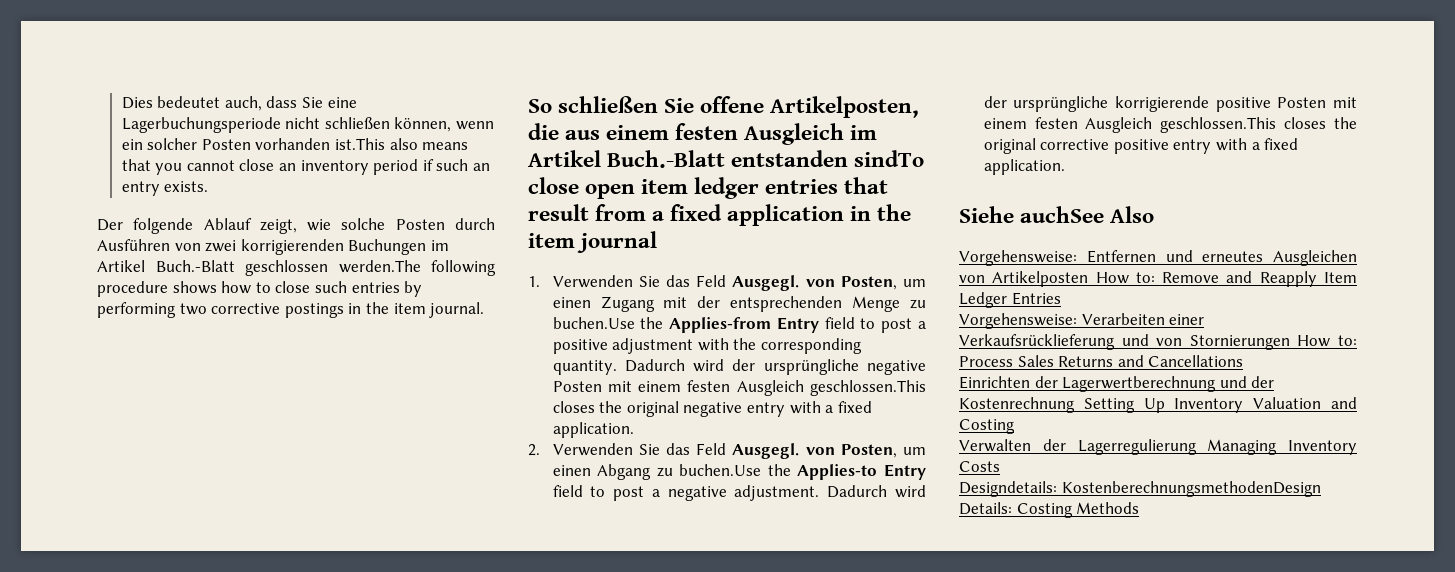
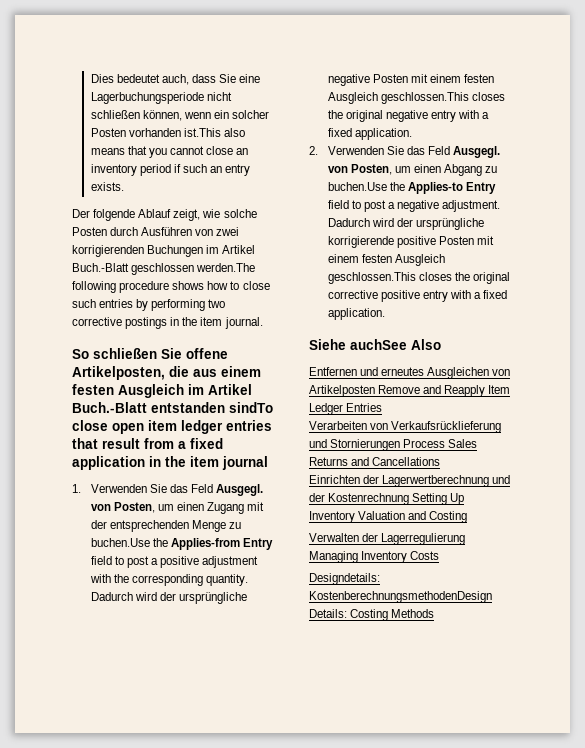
- Vorgehensweise: Entfernen und erneutes Ausgleichen von Artikelposten How to: Remove and Reapply Item Ledger Entries
+ Entfernen und erneutes Ausgleichen von Artikelposten Remove and Reapply Item Ledger Entries
- Vorgehensweise: Verarbeiten einer Verkaufsrücklieferung und von Stornierungen How to: Process Sales Returns and Cancellations
+ Verarbeiten von Verkaufsrücklieferung und Stornierungen Process Sales Returns and Cancellations

